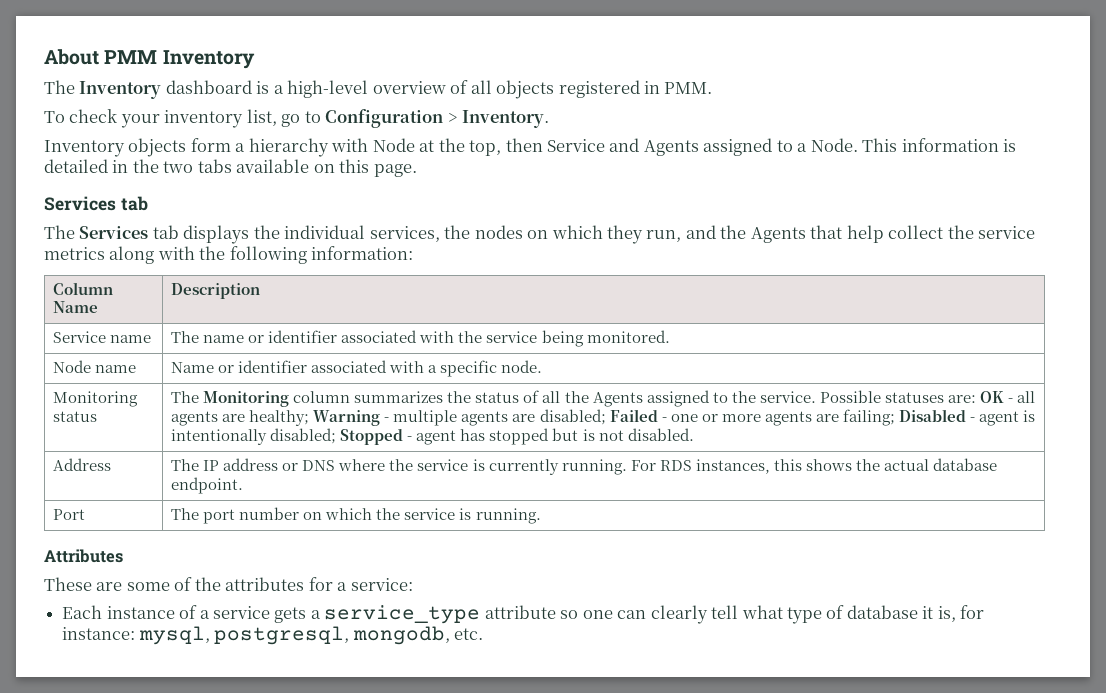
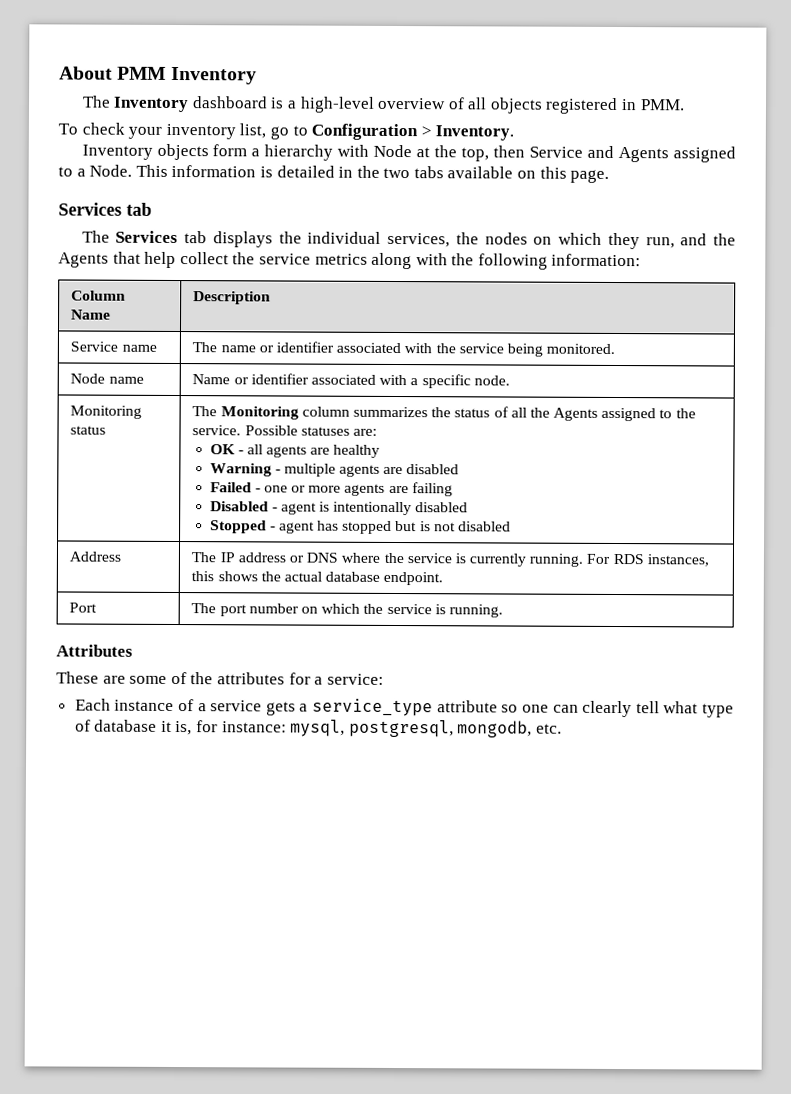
- Possible statuses are: OK - all agents are healthy; Warning - multiple agents are disabled; Failed - one or more agents are failing; Disabled - agent is intentionally disabled; Stopped - agent has stopped but is not disabled.
+ Possible statuses are:
+ OK - all agents are healthy
+ Warning - multiple agents are disabled
+ Failed - one or more agents are failing
+ Disabled - agent is intentionally disabled
+ Stopped - agent has stopped but is not disabled

